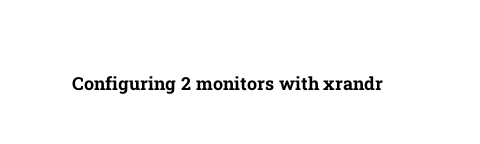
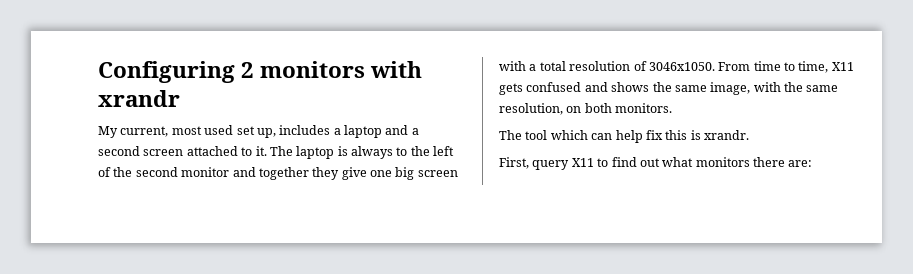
+ My current, most used set up, includes a laptop and a second screen attached to it. The laptop is always to the left of the second monitor and together they give one big screen with a total resolution of 3046x1050. From time to time, X11 gets confused and shows the same image, with the same resolution, on both monitors.
+ The tool which can help fix this is xrandr.
+ First, query X11 to find out what monitors there are:

